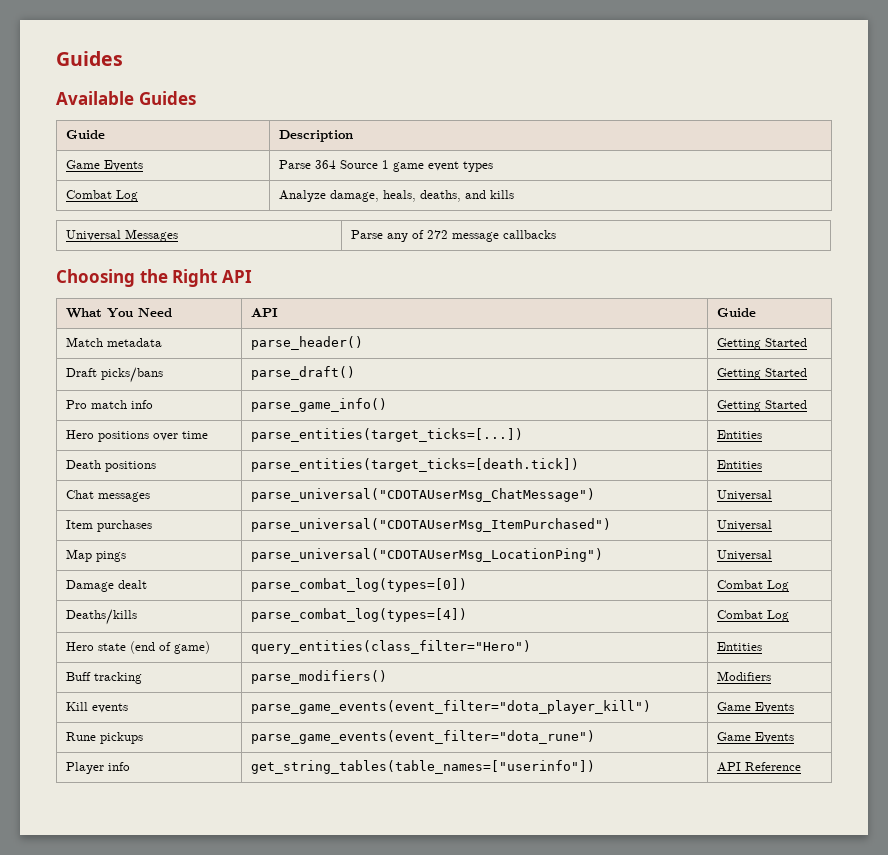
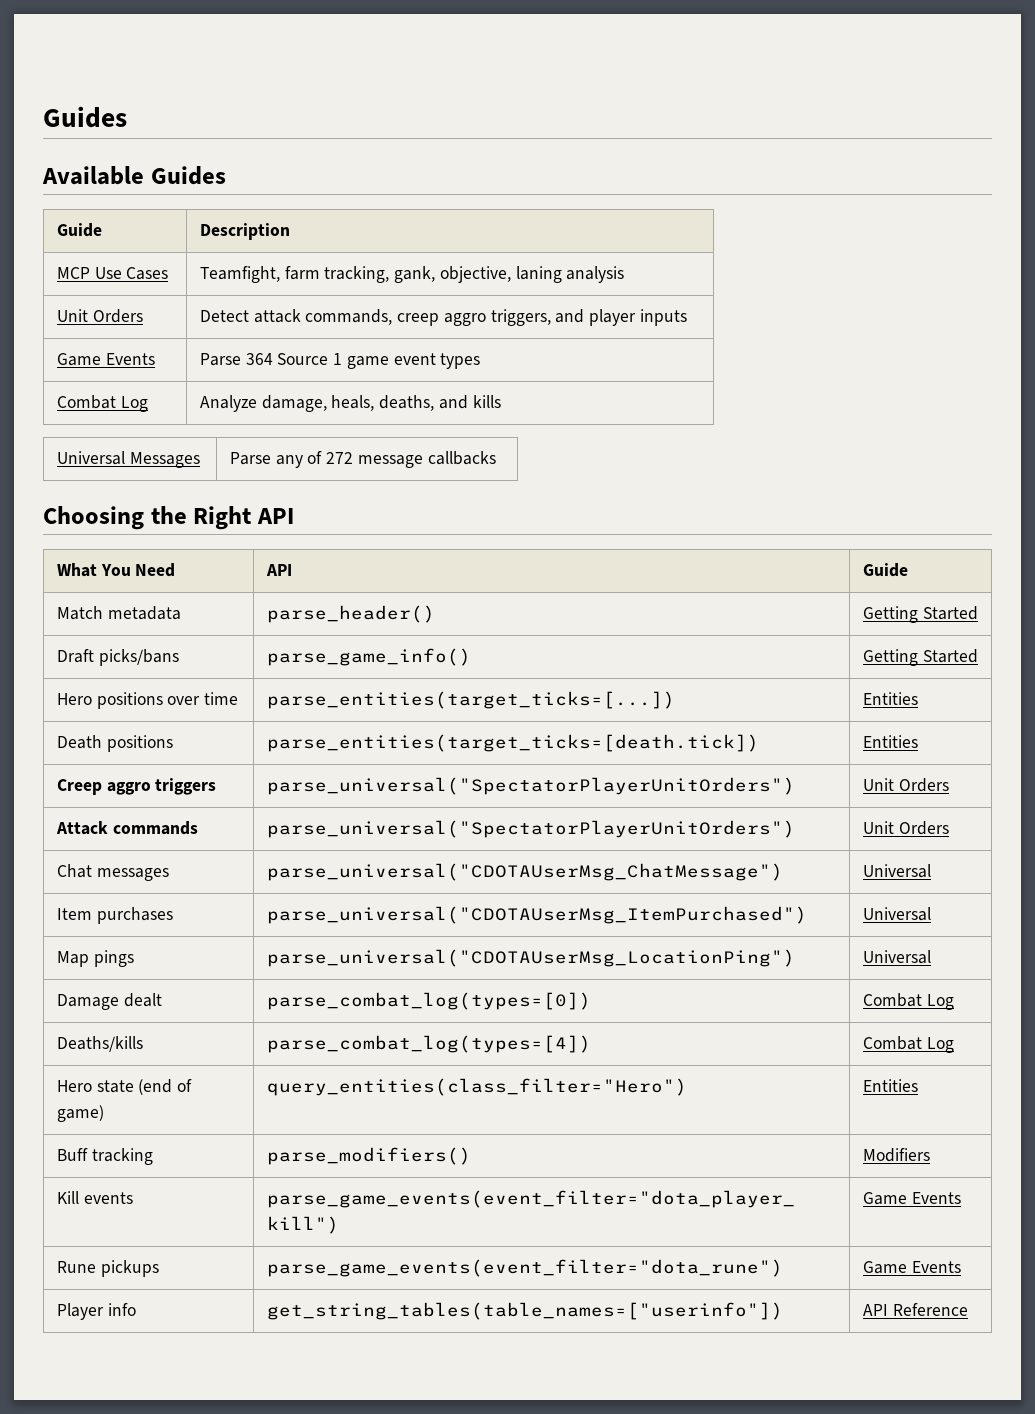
+ MCP Use Cases | Teamfight, farm tracking, gank, objective, laning analysis
+ Unit Orders | Detect attack commands, creep aggro triggers, and player inputs
- Draft picks/bans | parse_draft() | Getting Started
- Pro match info | parse_game_info() | Getting Started
+ Draft picks/bans | parse_game_info() | Getting Started
+ Creep aggro triggers | parse_universal("SpectatorPlayerUnitOrders") | Unit Orders
+ Attack commands | parse_universal("SpectatorPlayerUnitOrders") | Unit Orders

